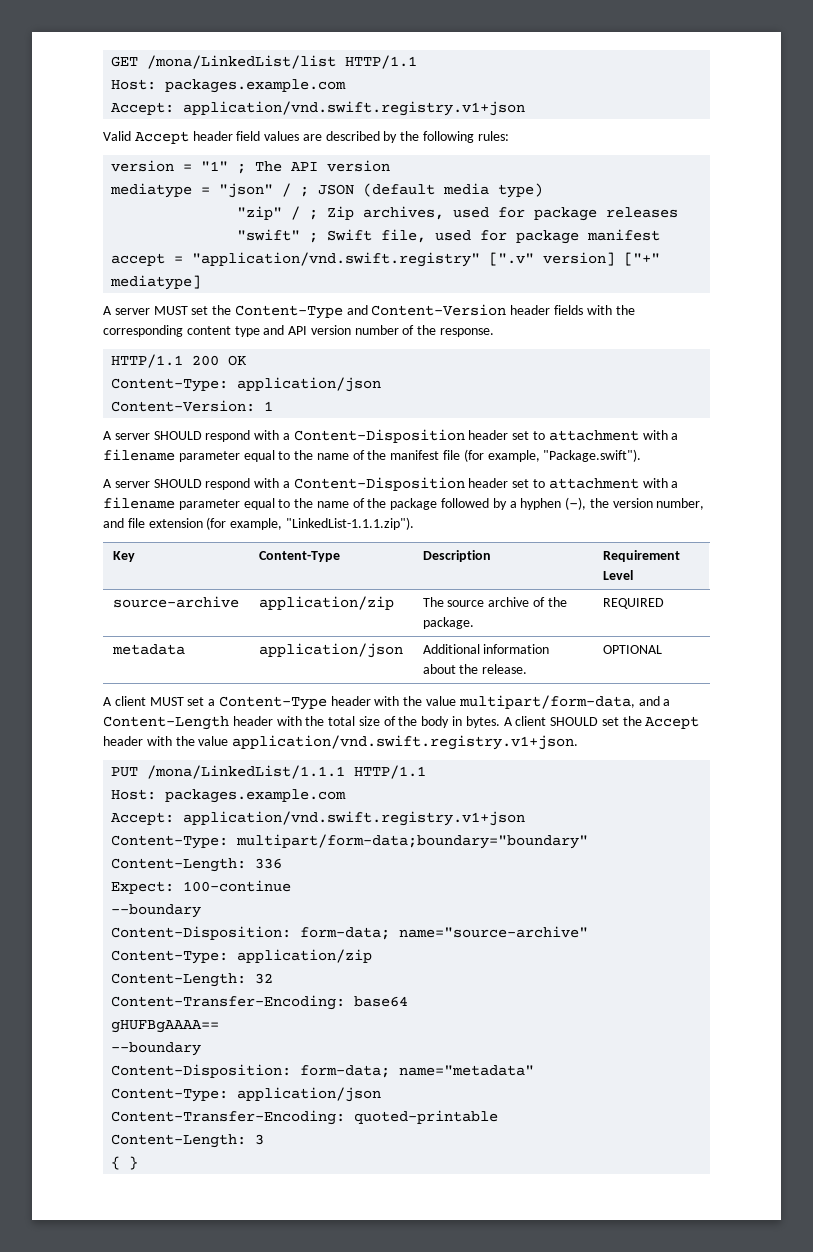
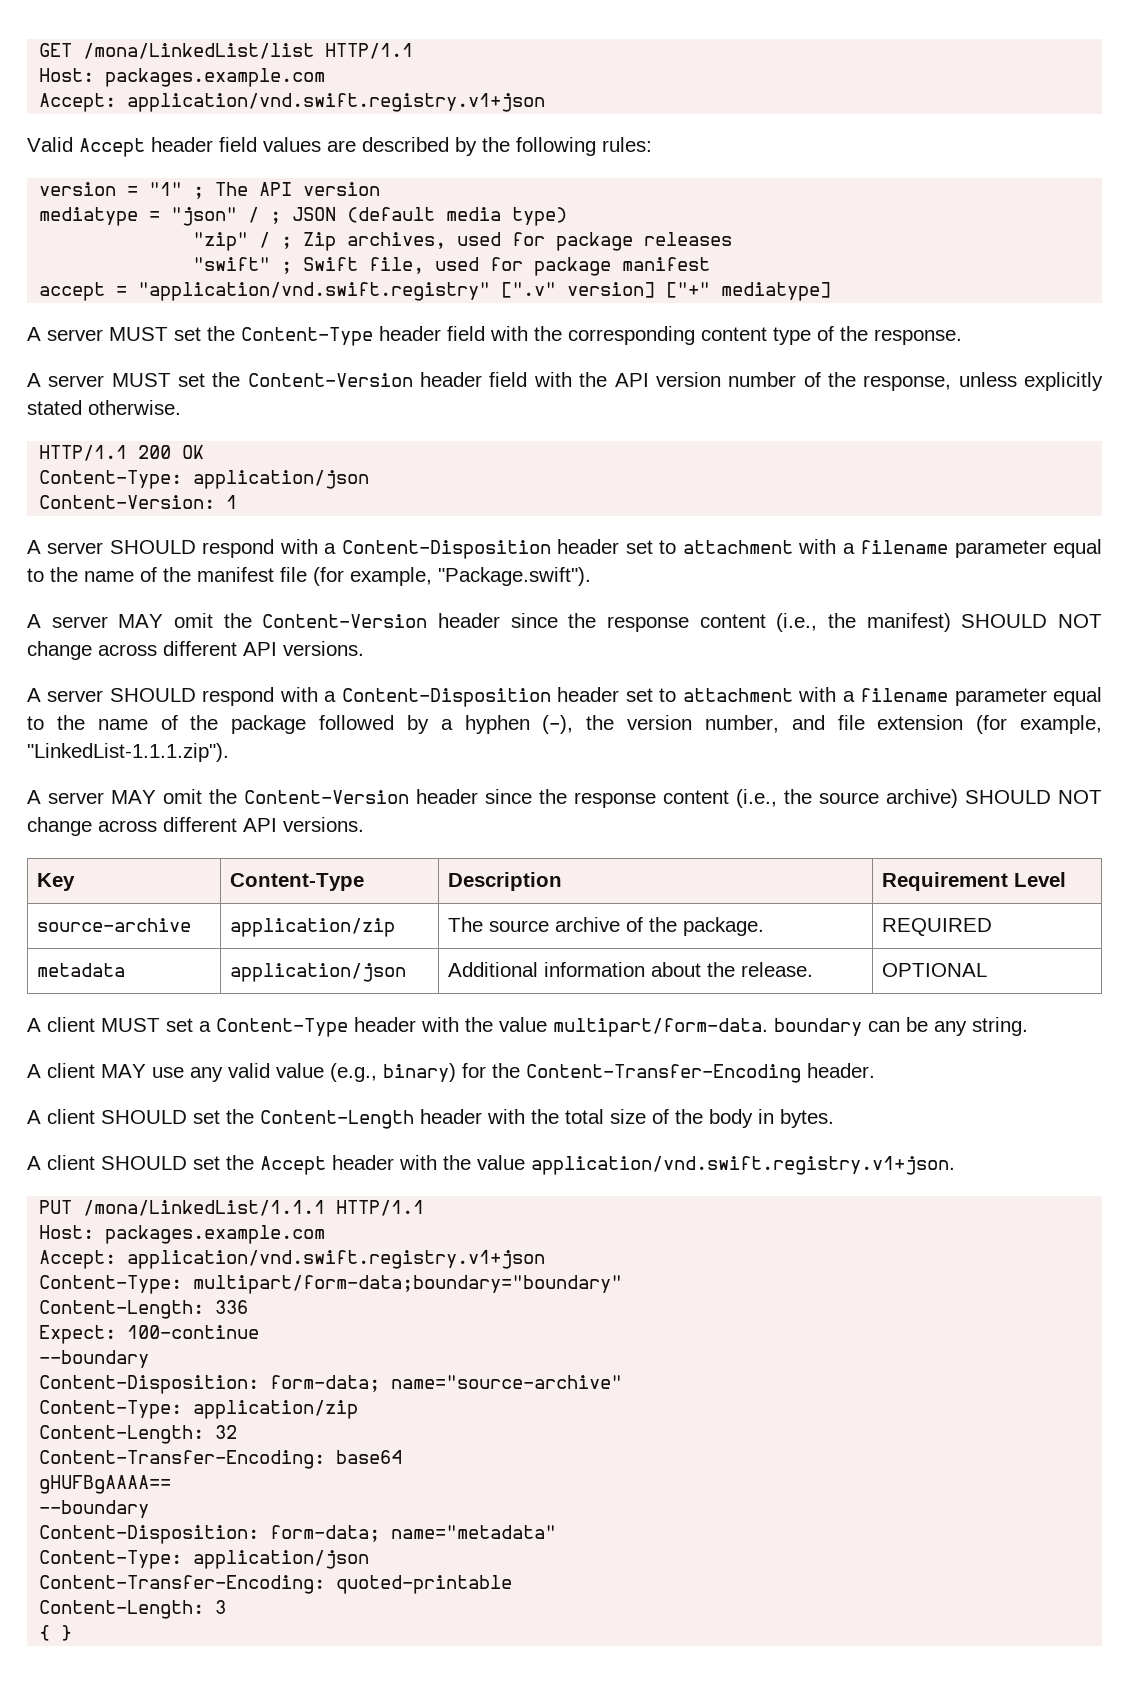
- A server MUST set the Content-Type and Content-Version header fields with the corresponding content type and API version number of the response.
+ A server MUST set the Content-Type header field with the corresponding content type of the response.
+ A server MUST set the Content-Version header field with the API version number of the response, unless explicitly stated otherwise.
+ A server MAY omit the Content-Version header since the response content (i.e., the manifest) SHOULD NOT change across different API versions.
+ A server MAY omit the Content-Version header since the response content (i.e., the source archive) SHOULD NOT change across different API versions.
- A client MUST set a Content-Type header with the value multipart/form-data, and a Content-Length header with the total size of the body in bytes. A client SHOULD set the Accept header with the value application/vnd.swift.registry.v1+json.
+ A client MUST set a Content-Type header with the value multipart/form-data. boundary can be any string.
+ A client MAY use any valid value (e.g., binary) for the Content-Transfer-Encoding header.
+ A client SHOULD set the Content-Length header with the total size of the body in bytes.
+ A client SHOULD set the Accept header with the value application/vnd.swift.registry.v1+json.

